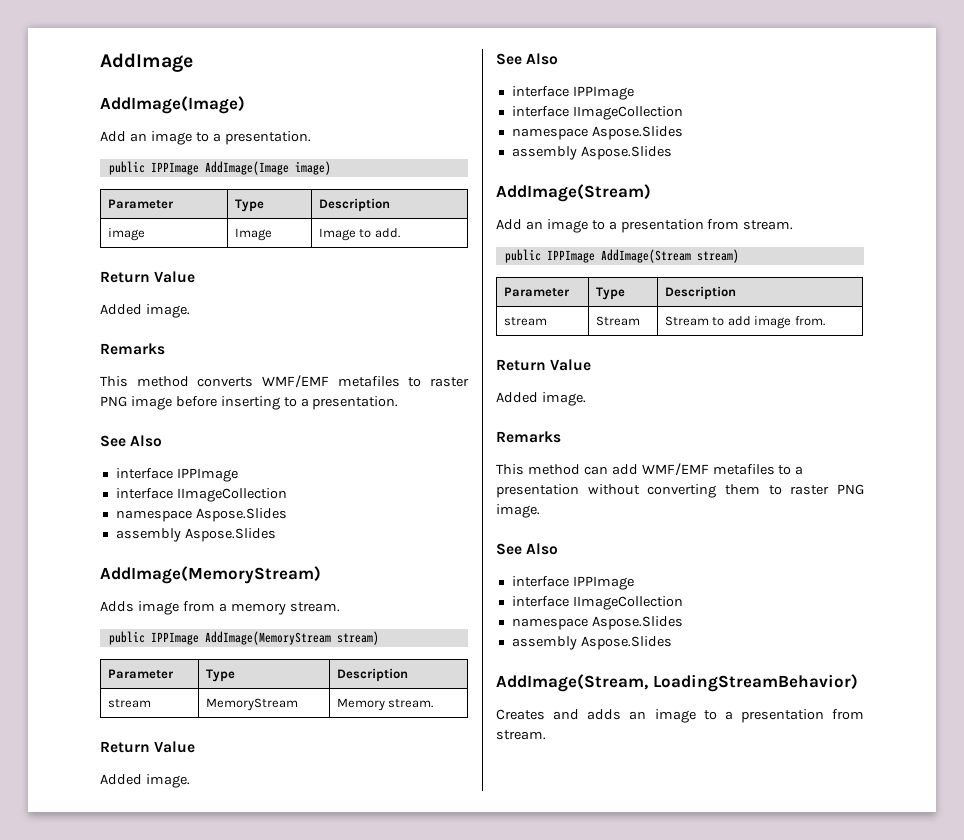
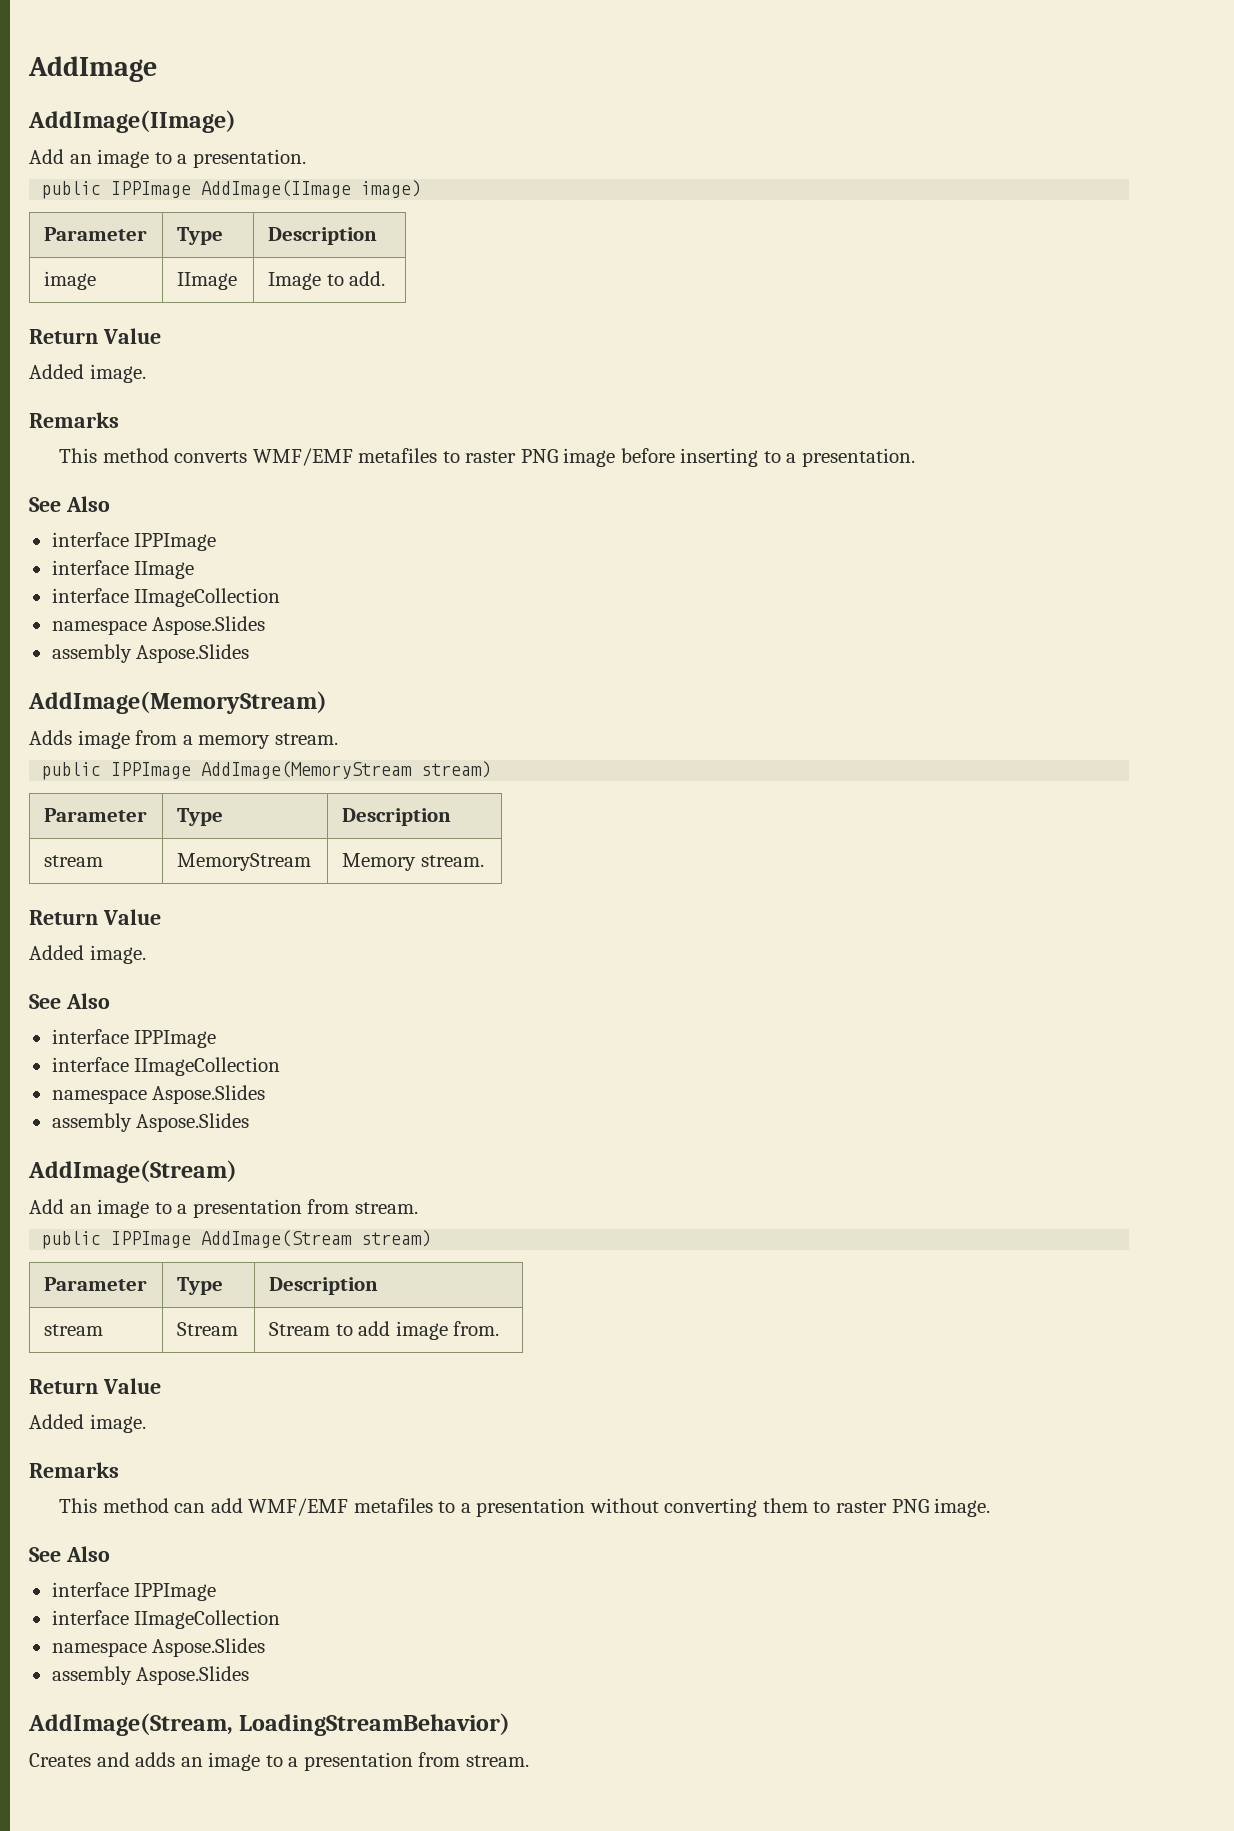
- AddImage(Image)
+ AddImage(IImage)
- public IPPImage AddImage(Image image)
+ public IPPImage AddImage(IImage image)
- image | Image | Image to add.
+ image | IImage | Image to add.
+ interface IImage

